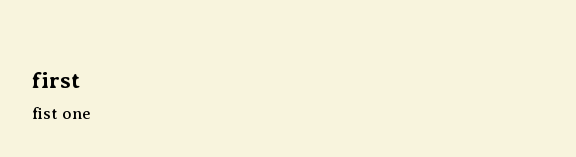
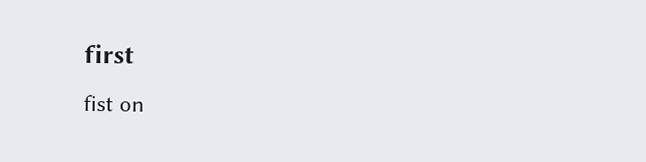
- fist one
+ fist on

